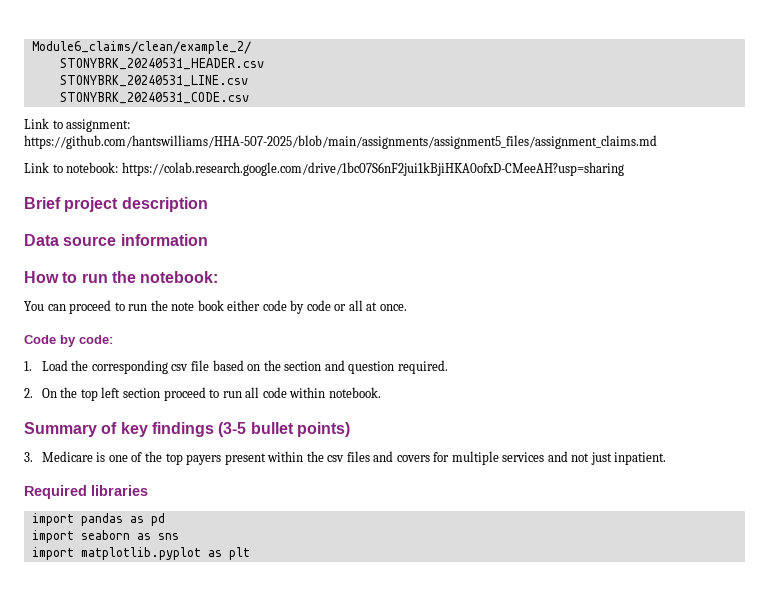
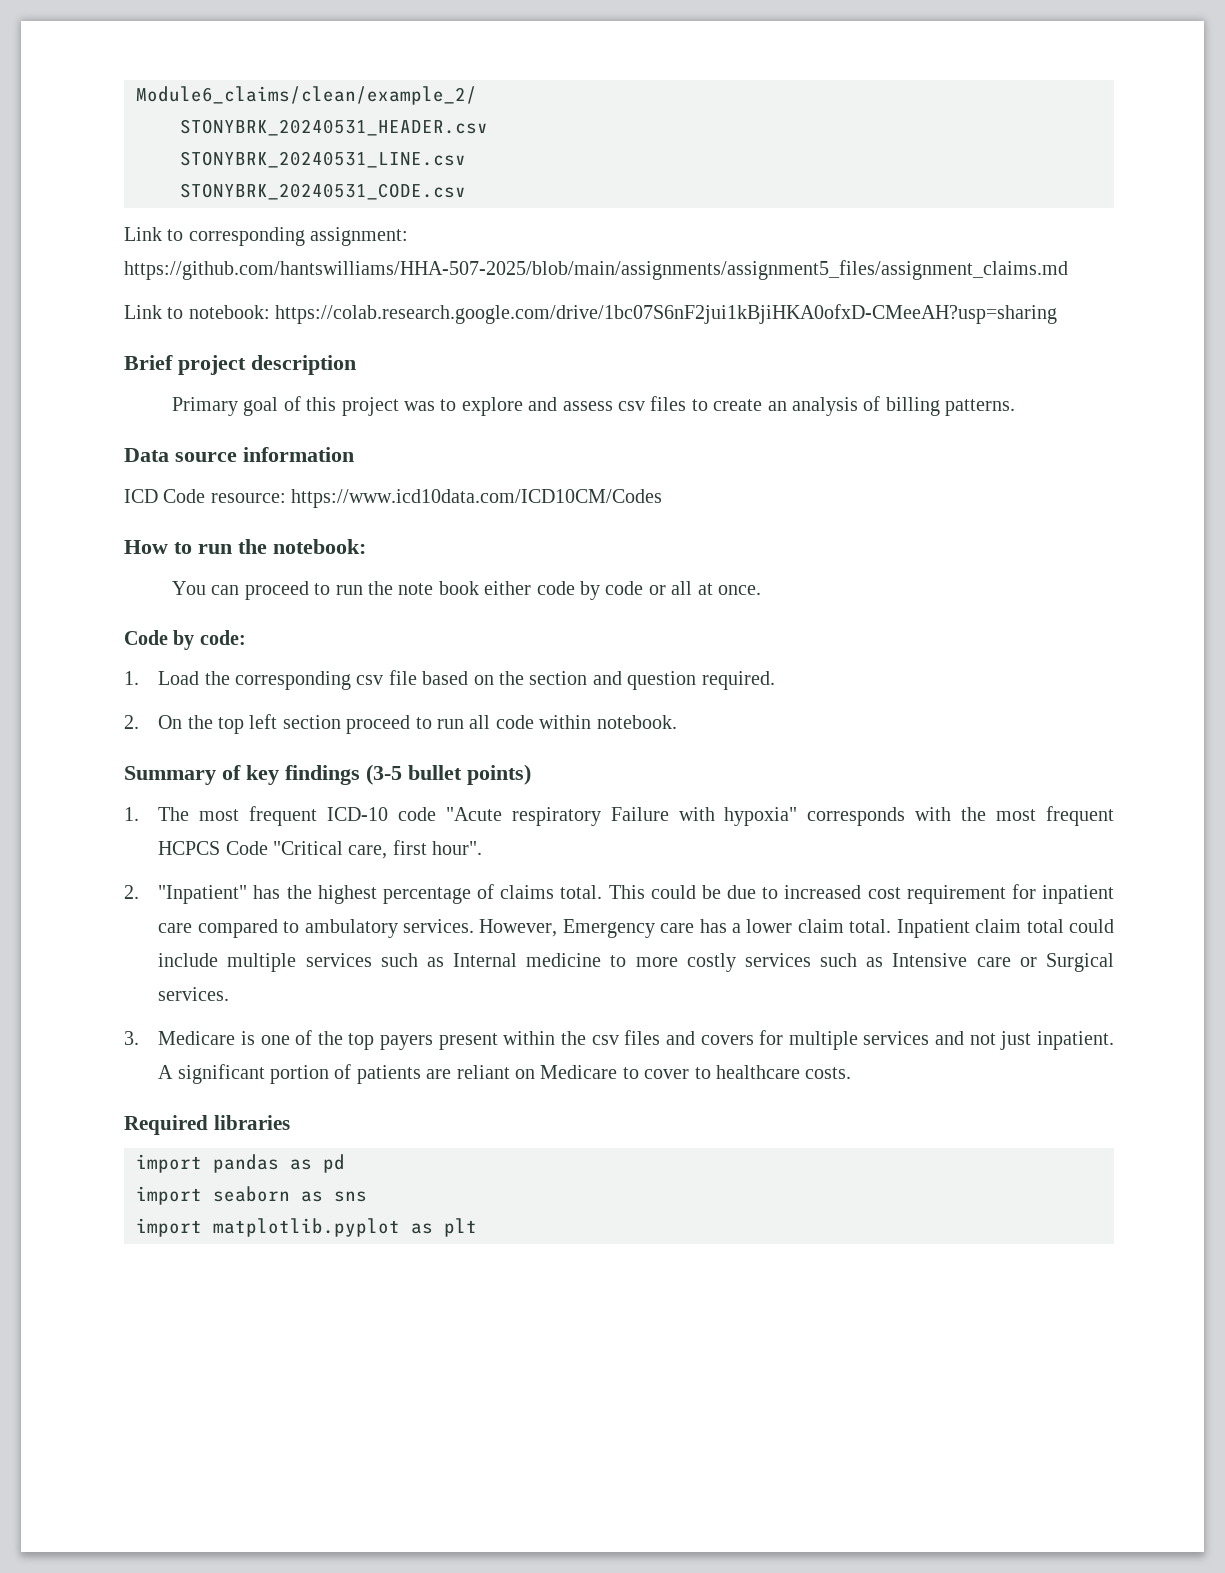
- Link to assignment: https://github.com/hantswilliams/HHA-507-2025/blob/main/assignments/assignment5_files/assignment_claims.md
+ Link to corresponding assignment: https://github.com/hantswilliams/HHA-507-2025/blob/main/assignments/assignment5_files/assignment_claims.md
+ Primary goal of this project was to explore and assess csv files to create an analysis of billing patterns.
+ ICD Code resource: https://www.icd10data.com/ICD10CM/Codes
+ 1. The most frequent ICD-10 code "Acute respiratory Failure with hypoxia" corresponds with the most frequent HCPCS Code "Critical care, first hour".
+ 2. "Inpatient" has the highest percentage of claims total. This could be due to increased cost requirement for inpatient care compared to ambulatory services. However, Emergency care has a lower claim total. Inpatient claim total could include multiple services such as Internal medicine to more costly services such as Intensive care or Surgical services.
+ A significant portion of patients are reliant on Medicare to cover to healthcare costs.

